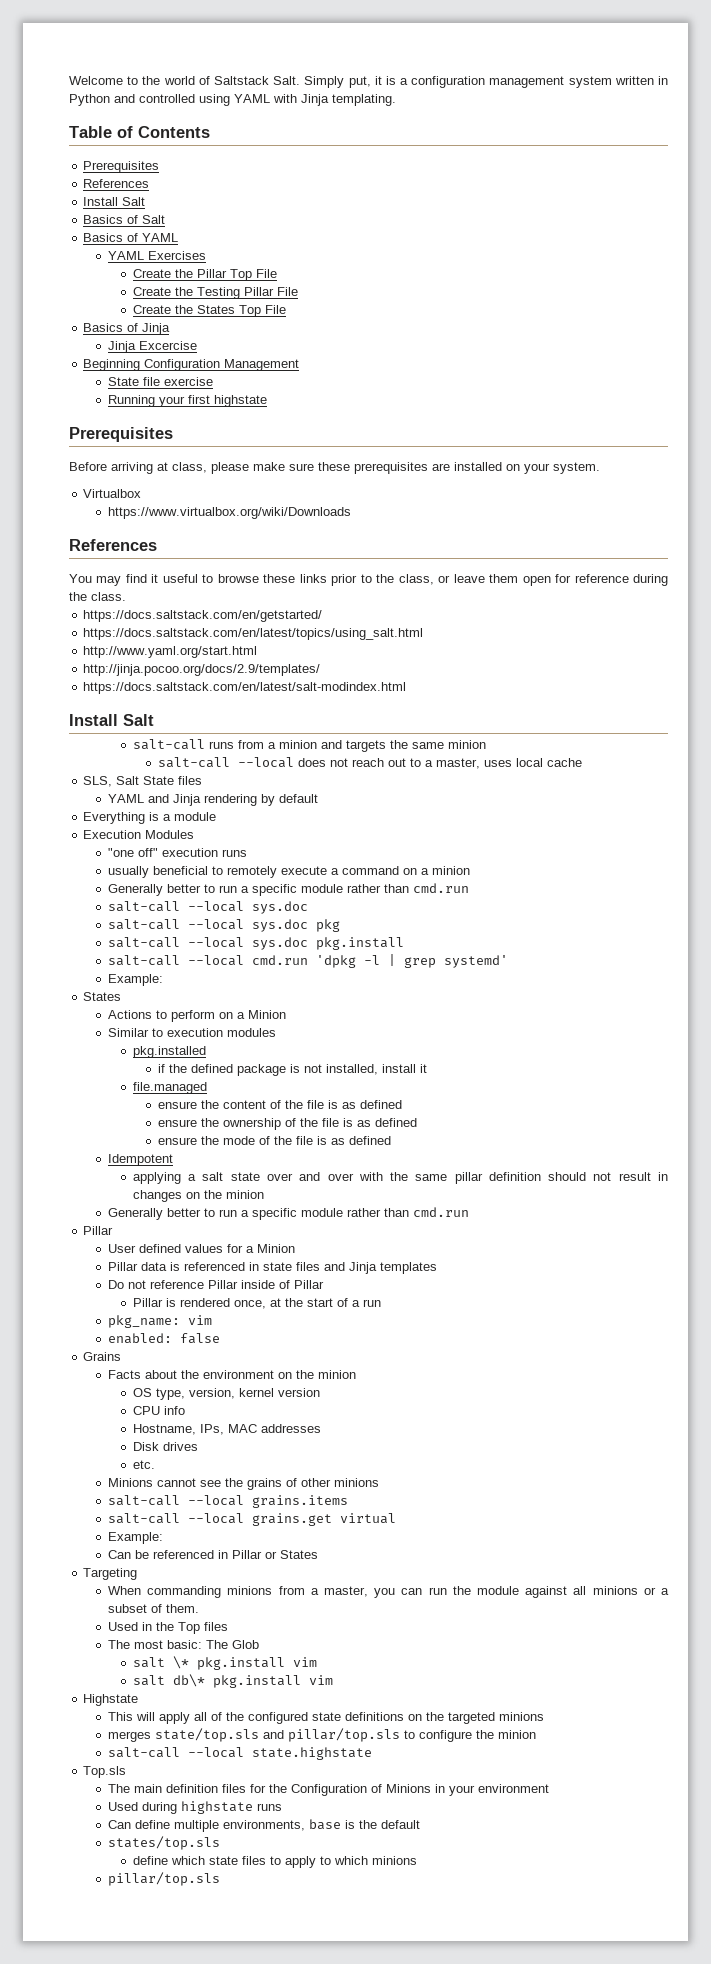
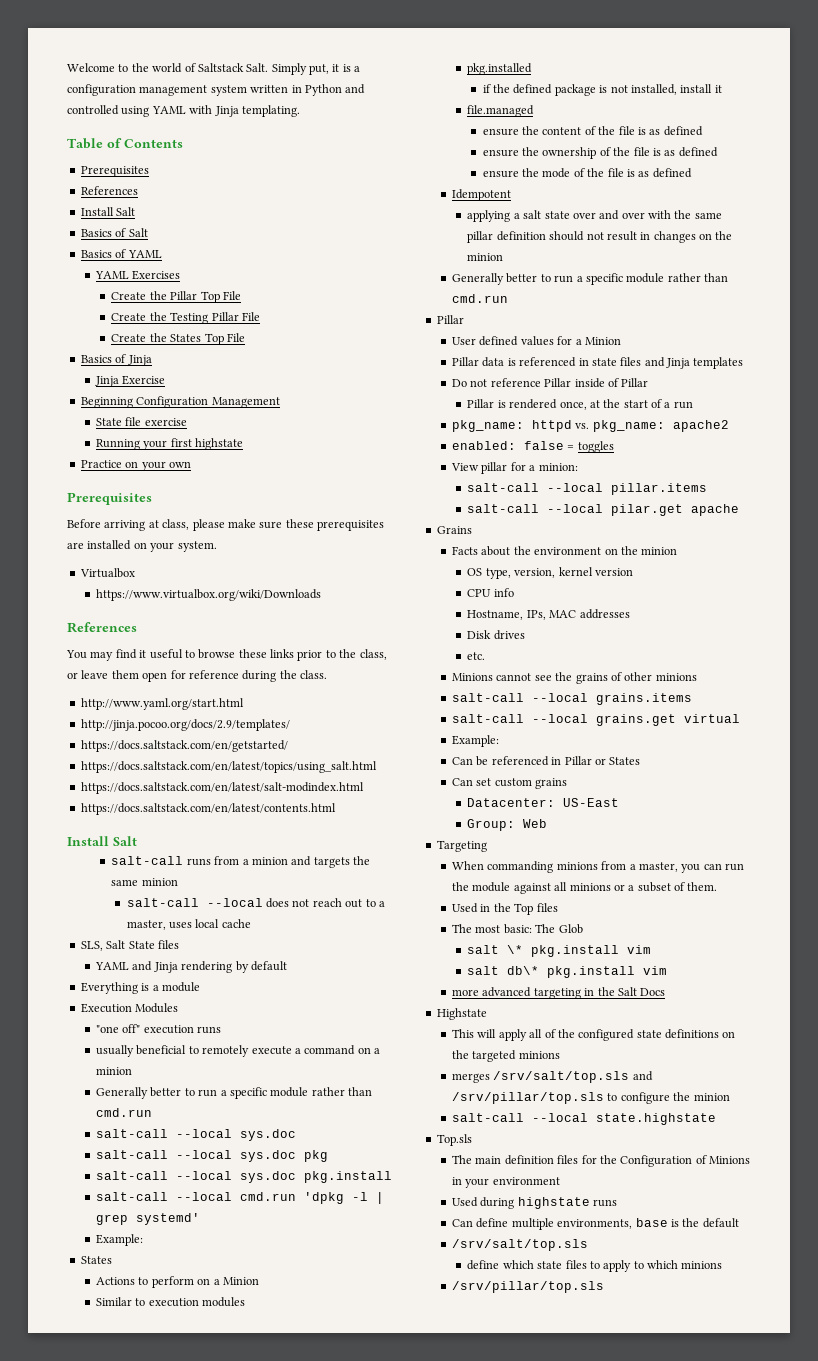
- Jinja Excercise
+ Jinja Exercise
+ Practice on your own
+ http://www.yaml.org/start.html
+ http://jinja.pocoo.org/docs/2.9/templates/
- http://www.yaml.org/start.html
- http://jinja.pocoo.org/docs/2.9/templates/
  https://docs.saltstack.com/en/latest/salt-modindex.html
+ https://docs.saltstack.com/en/latest/contents.html
- pkg_name: vim
- enabled: false
+ pkg_name: httpd vs. pkg_name: apache2
+ enabled: false = toggles
+ View pillar for a minion:
+ salt-call --local pillar.items
+ salt-call --local pilar.get apache
+ Can set custom grains
+ Datacenter: US-East
+ Group: Web
+ more advanced targeting in the Salt Docs
- merges state/top.sls and pillar/top.sls to configure the minion
+ merges /srv/salt/top.sls and /srv/pillar/top.sls to configure the minion
  Can define multiple environments, base is the default
- states/top.sls
+ /srv/salt/top.sls
  define which state files to apply to which minions
- pillar/top.sls
+ /srv/pillar/top.sls

